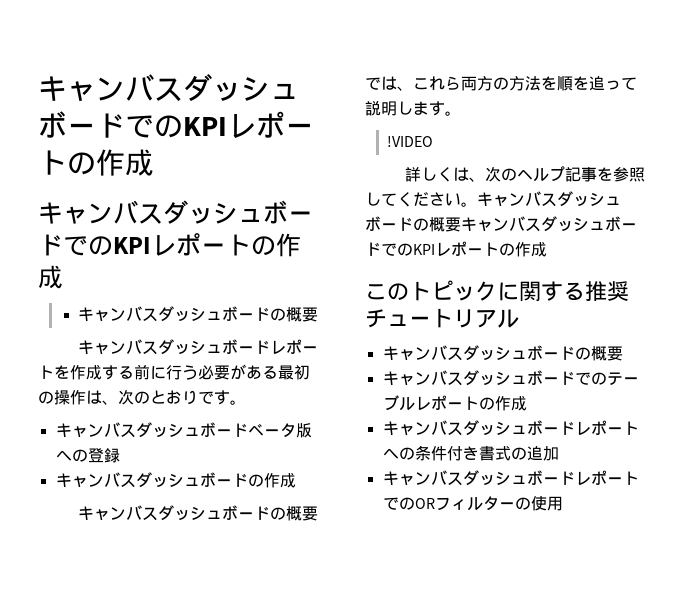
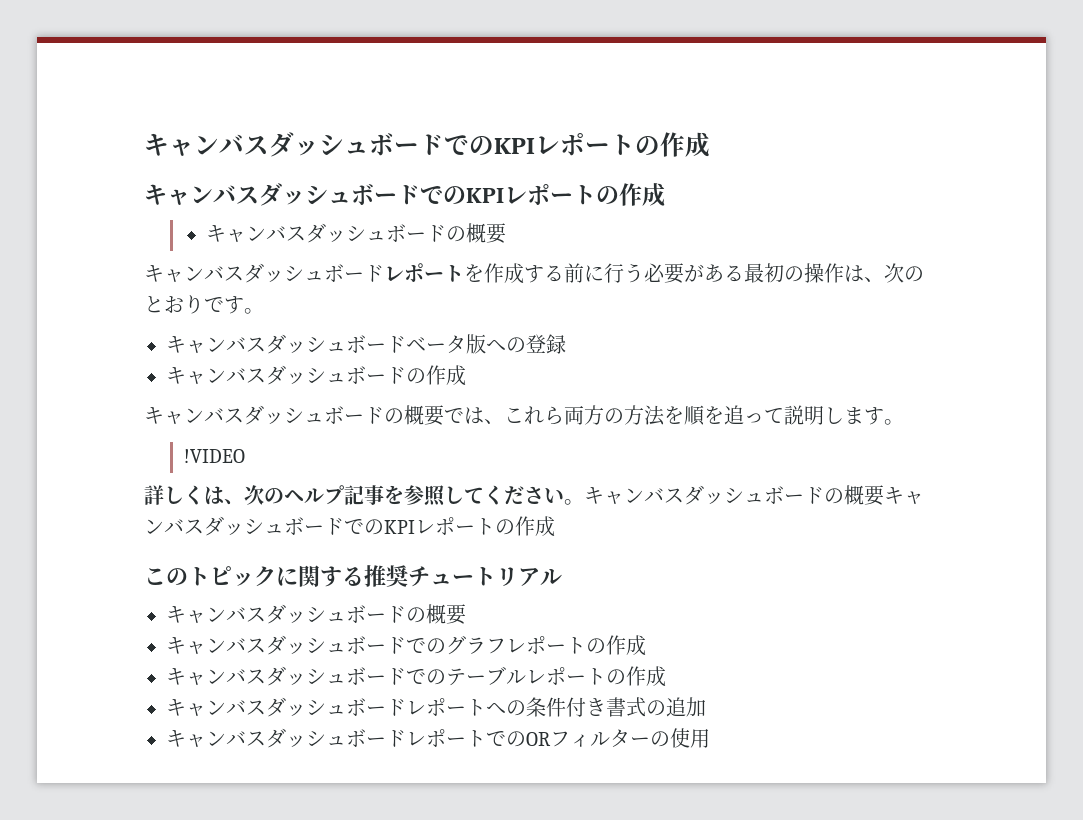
+ キャンバスダッシュボードでのグラフレポートの作成

